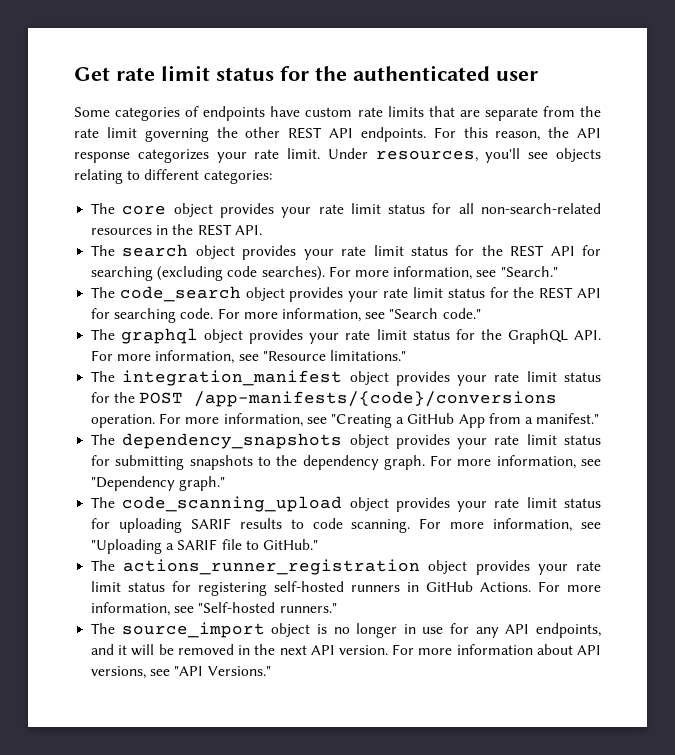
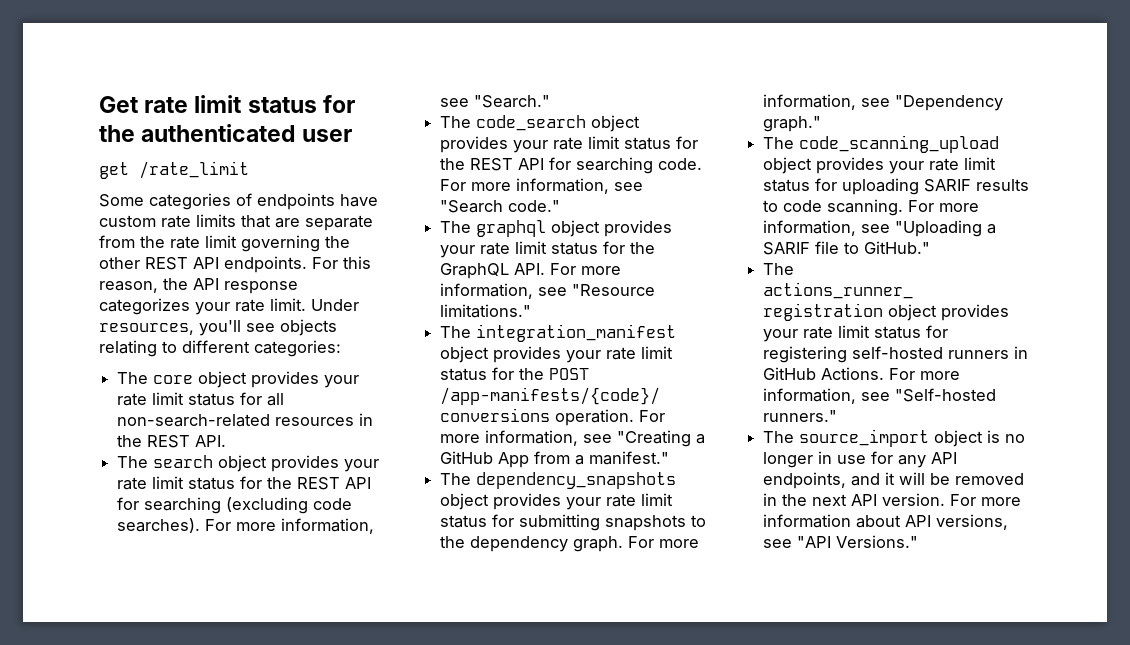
+ get /rate_limit

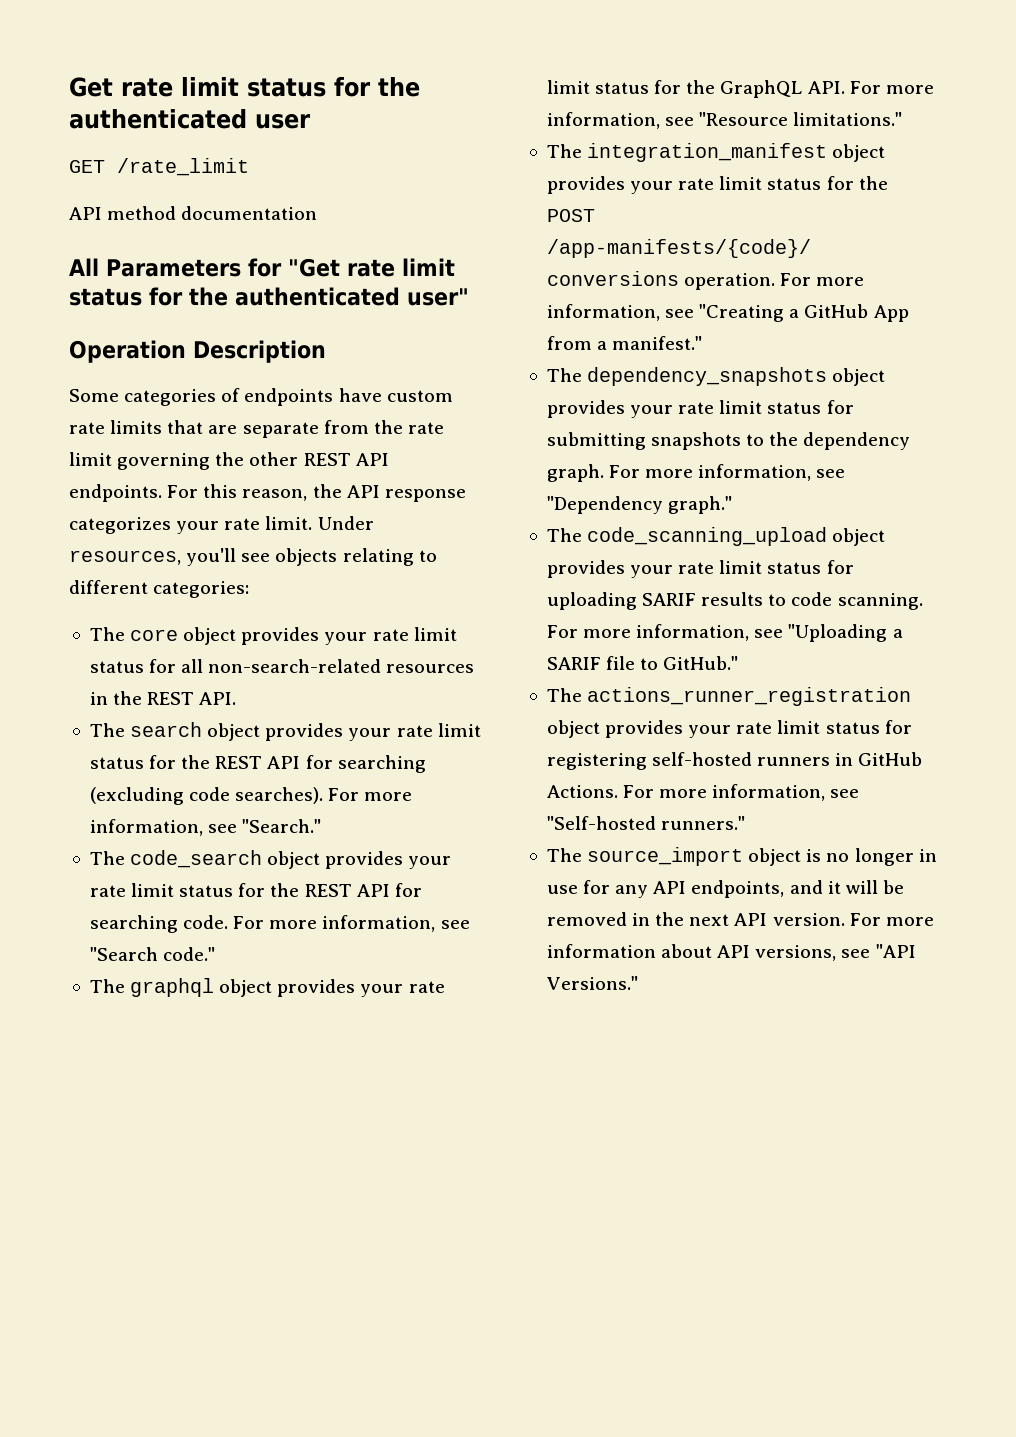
- get /rate_limit
+ GET /rate_limit
+ API method documentation
+ All Parameters for "Get rate limit status for the authenticated user"
+ Operation Description

